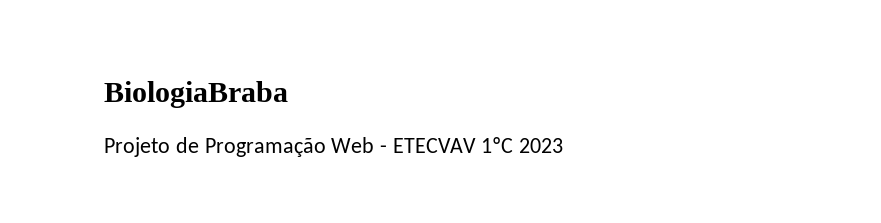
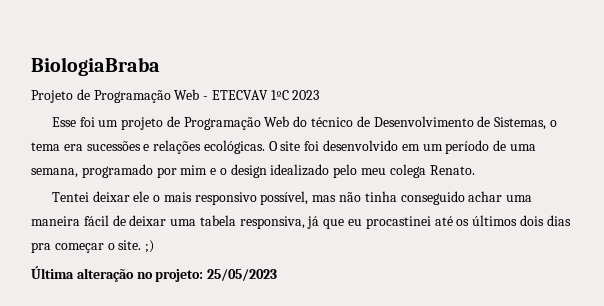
+ Esse foi um projeto de Programação Web do técnico de Desenvolvimento de Sistemas, o tema era sucessões e relações ecológicas. O site foi desenvolvido em um período de uma semana, programado por mim e o design idealizado pelo meu colega Renato.
+ Tentei deixar ele o mais responsivo possível, mas não tinha conseguido achar uma maneira fácil de deixar uma tabela responsiva, já que eu procastinei até os últimos dois dias pra começar o site. ;)
+ Última alteração no projeto: 25/05/2023

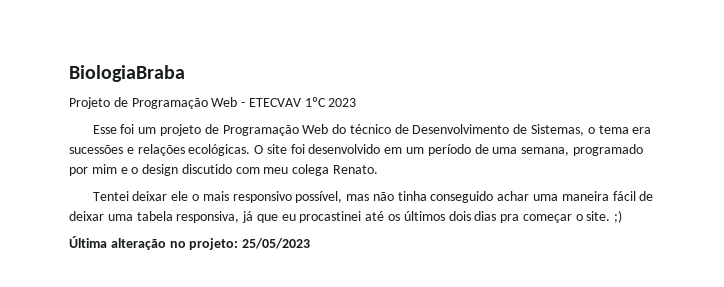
- O site foi desenvolvido em um período de uma semana, programado por mim e o design idealizado pelo meu colega Renato.
+ O site foi desenvolvido em um período de uma semana, programado por mim e o design discutido com meu colega Renato.

